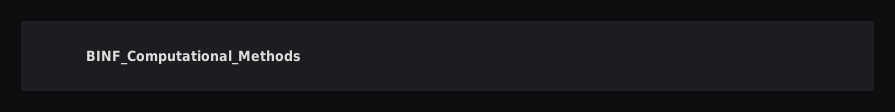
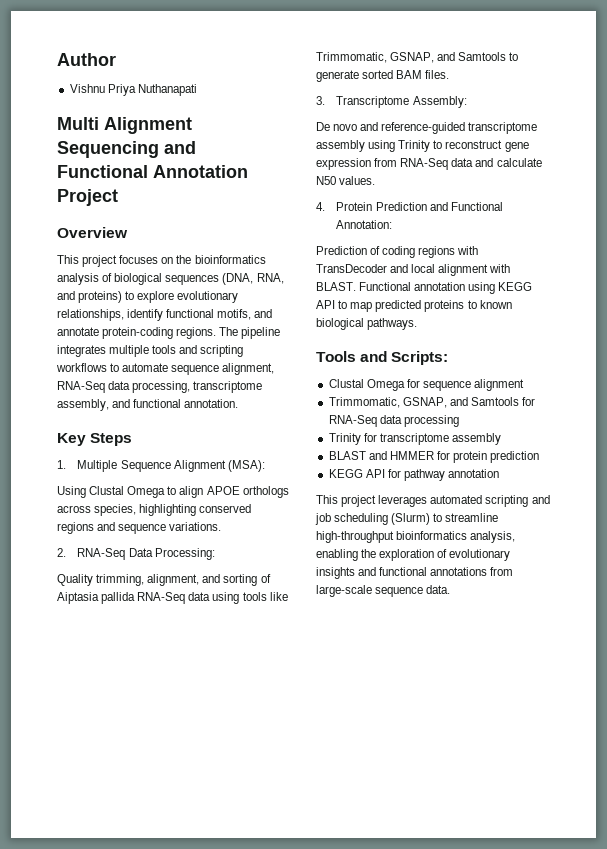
- BINF_Computational_Methods
+ Author
+ Vishnu Priya Nuthanapati
+ Multi Alignment Sequencing and Functional Annotation Project
+ Overview
+ This project focuses on the bioinformatics analysis of biological sequences (DNA, RNA, and proteins) to explore evolutionary relationships, identify functional motifs, and annotate protein-coding regions. The pipeline integrates multiple tools and scripting workflows to automate sequence alignment, RNA-Seq data processing, transcriptome assembly, and functional annotation.
+ Key Steps
+ 1. Multiple Sequence Alignment (MSA):
+ Using Clustal Omega to align APOE orthologs across species, highlighting conserved regions and sequence variations.
+ 2. RNA-Seq Data Processing:
+ Quality trimming, alignment, and sorting of Aiptasia pallida RNA-Seq data using tools like Trimmomatic, GSNAP, and Samtools to generate sorted BAM files.
+ 3. Transcriptome Assembly:
+ De novo and reference-guided transcriptome assembly using Trinity to reconstruct gene expression from RNA-Seq data and calculate N50 values.
+ 4. Protein Prediction and Functional Annotation:
+ Prediction of coding regions with TransDecoder and local alignment with BLAST. Functional annotation using KEGG API to map predicted proteins to known biological pathways.
+ Tools and Scripts:
+ Clustal Omega for sequence alignment
+ Trimmomatic, GSNAP, and Samtools for RNA-Seq data processing
+ Trinity for transcriptome assembly
+ BLAST and HMMER for protein prediction
+ KEGG API for pathway annotation
+ This project leverages automated scripting and job scheduling (Slurm) to streamline high-throughput bioinformatics analysis, enabling the exploration of evolutionary insights and functional annotations from large-scale sequence data.

